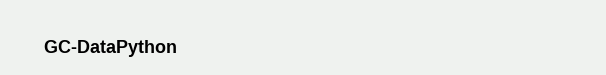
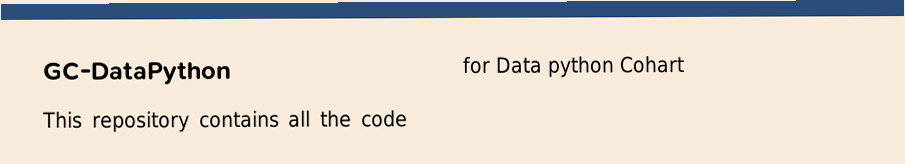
+ This repository contains all the code for Data python Cohart

